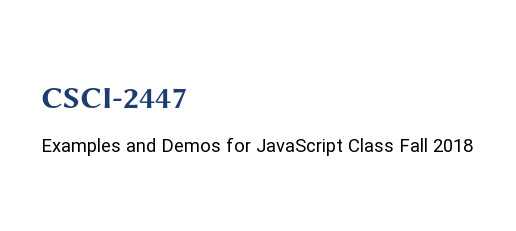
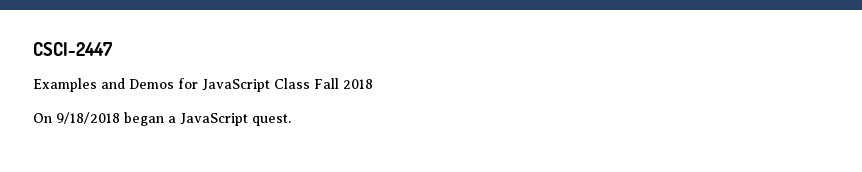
+ On 9/18/2018 began a JavaScript quest.

